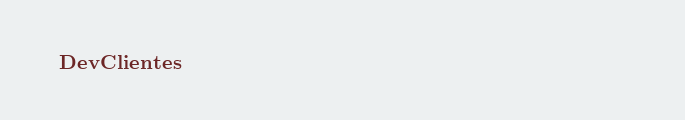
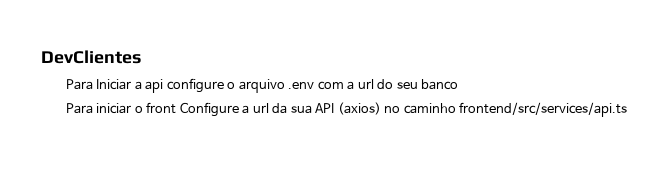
+ Para Iniciar a api configure o arquivo .env com a url do seu banco
+ Para iniciar o front Configure a url da sua API (axios) no caminho frontend/src/services/api.ts

